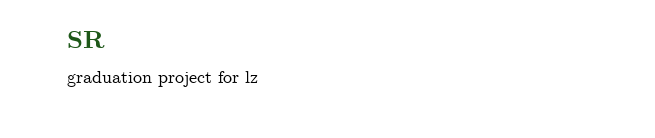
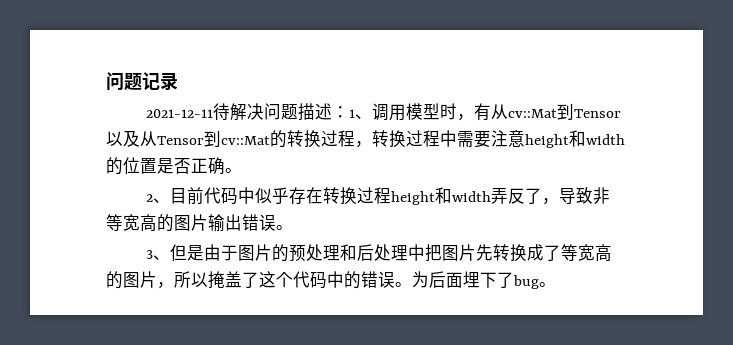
- SR
- graduation project for lz
+ 问题记录
+ 2021-12-11待解决问题描述：1、调用模型时，有从cv::Mat到Tensor以及从Tensor到cv::Mat的转换过程，转换过程中需要注意height和width的位置是否正确。
+ 2、目前代码中似乎存在转换过程height和width弄反了，导致非等宽高的图片输出错误。
+ 3、但是由于图片的预处理和后处理中把图片先转换成了等宽高的图片，所以掩盖了这个代码中的错误。为后面埋下了bug。

